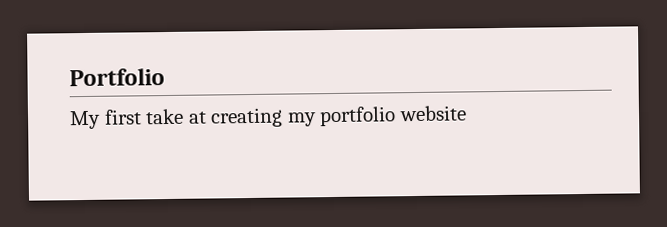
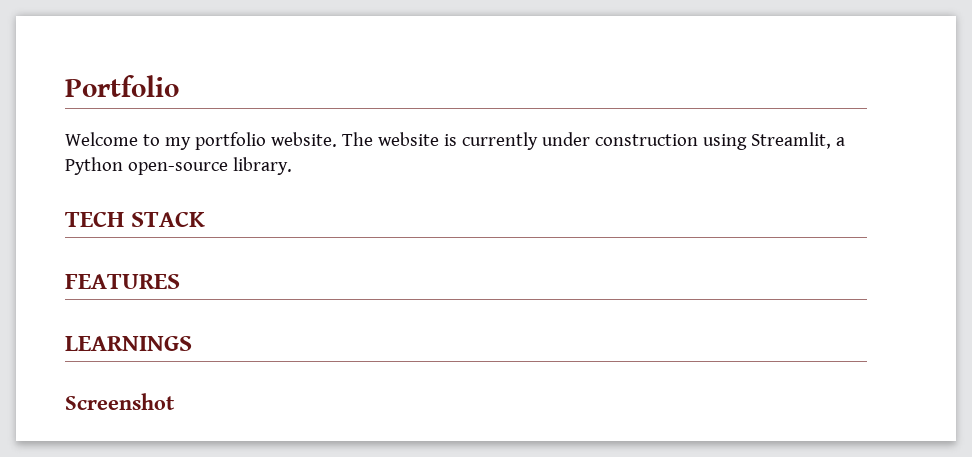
- My first take at creating my portfolio website
+ Welcome to my portfolio website. The website is currently under construction using Streamlit, a Python open-source library.
+ TECH STACK
+ FEATURES
+ LEARNINGS
+ Screenshot

